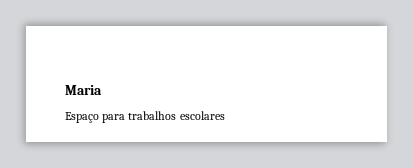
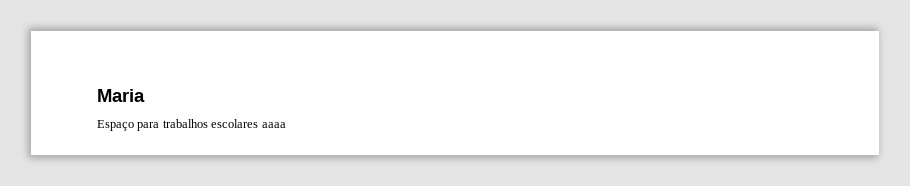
- Espaço para trabalhos escolares
+ Espaço para trabalhos escolares aaaa

